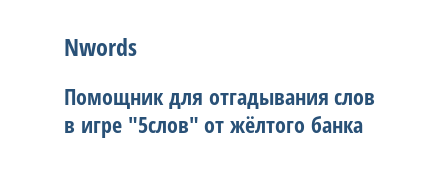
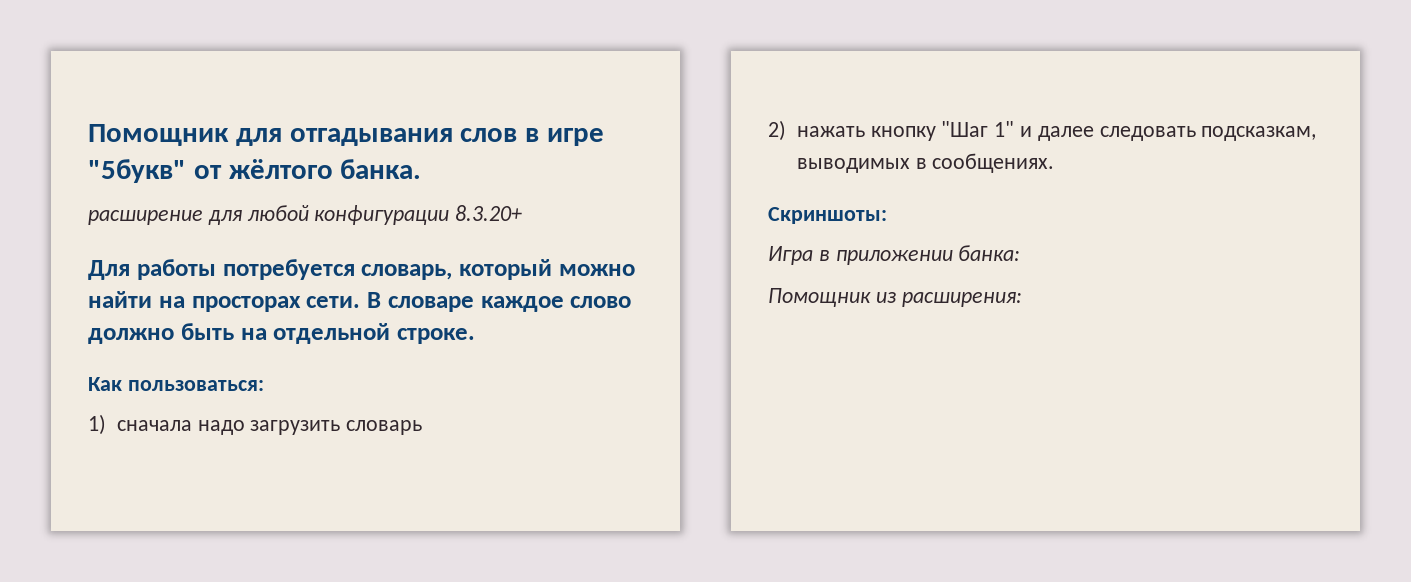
- Nwords
- Помощник для отгадывания слов в игре "5слов" от жёлтого банка
+ Помощник для отгадывания слов в игре "5букв" от жёлтого банка.
+ расширение для любой конфигурации 8.3.20+
+ Для работы потребуется словарь, который можно найти на просторах сети. В словаре каждое слово должно быть на отдельной строке.
+ Как пользоваться:
+ 1) сначала надо загрузить словарь
+ 2) нажать кнопку "Шаг 1" и далее следовать подсказкам, выводимых в сообщениях.
+ Скриншоты:
+ Игра в приложении банка:
+ Помощник из расширения:

